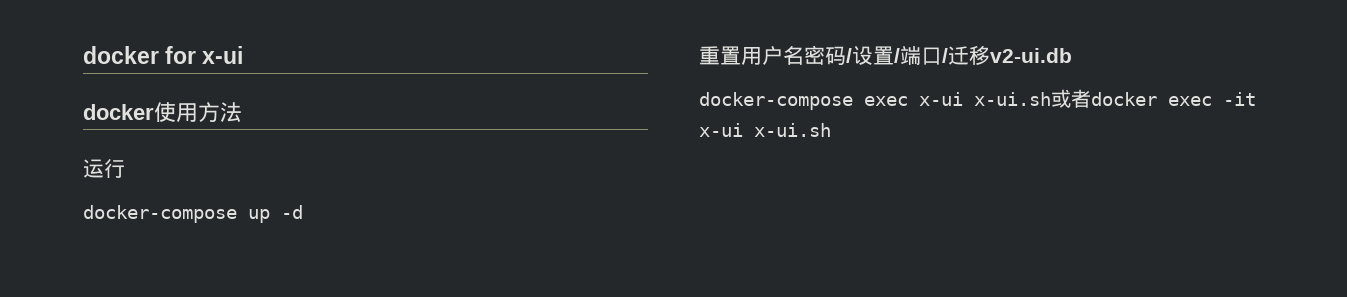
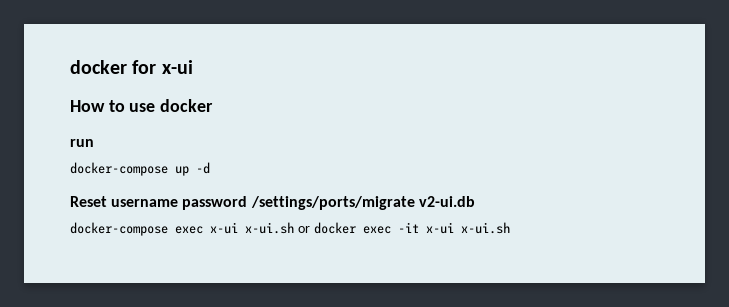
- docker使用方法
- 运行
+ How to use docker
+ run
  docker-compose up -d
- 重置用户名密码/设置/端口/迁移v2-ui.db
+ Reset username password /settings/ports/migrate v2-ui.db
- docker-compose exec x-ui x-ui.sh或者docker exec -it x-ui x-ui.sh
+ docker-compose exec x-ui x-ui.sh or docker exec -it x-ui x-ui.sh

